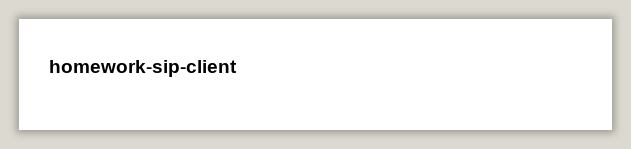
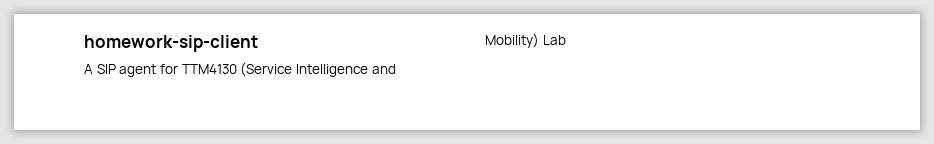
+ A SIP agent for TTM4130 (Service Intelligence and Mobility) Lab

